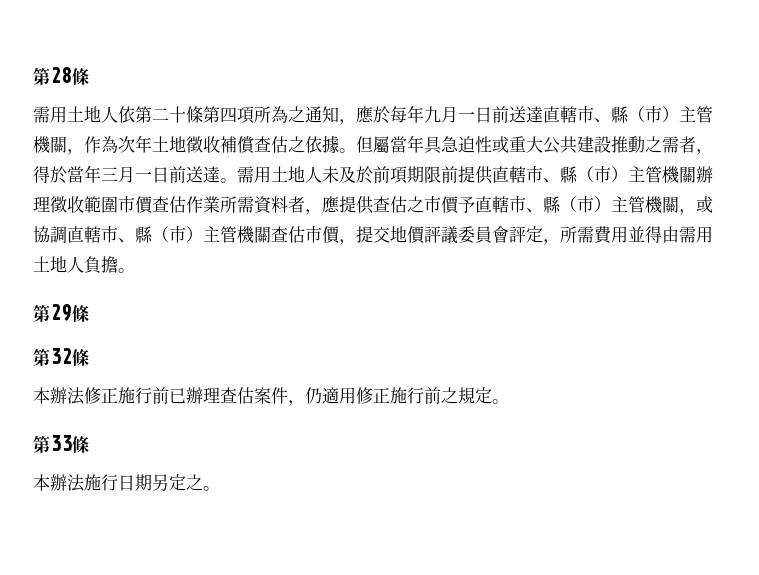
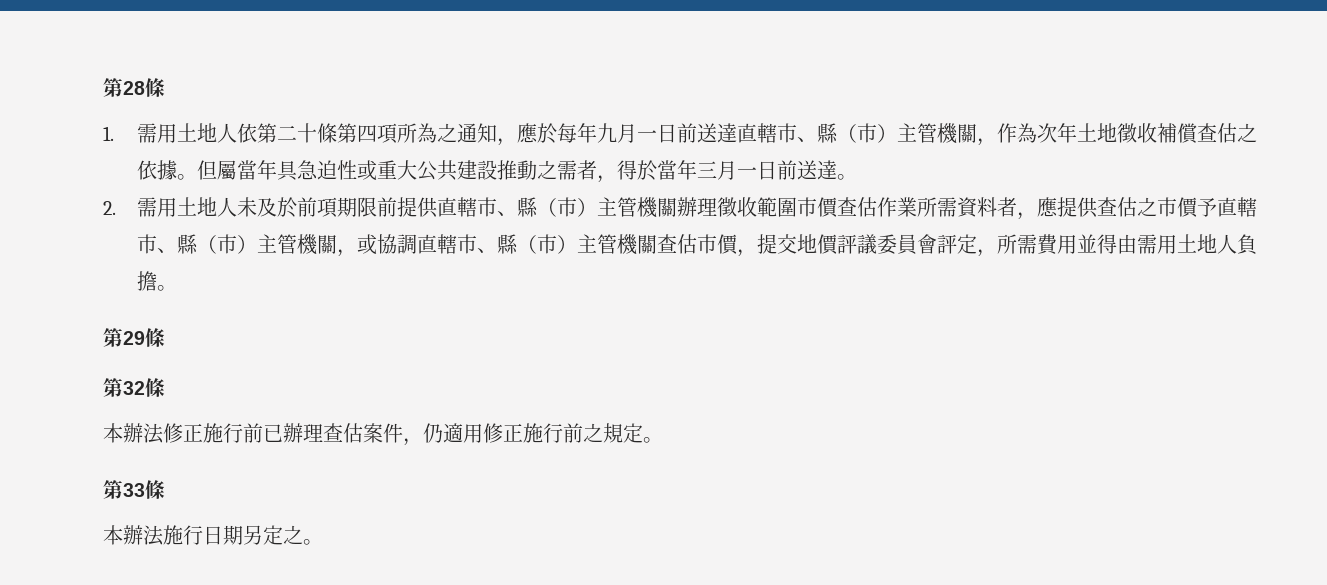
- 需用土地人依第二十條第四項所為之通知，應於每年九月一日前送達直轄市、縣（市）主管機關，作為次年土地徵收補償查估之依據。
+ 1.需用土地人依第二十條第四項所為之通知，應於每年九月一日前送達直轄市、縣（市）主管機關，作為次年土地徵收補償查估之依據。
- 但屬當年具急迫性或重大公共建設推動之需者，得於當年三月一日前送達。需用土地人未及於前項期限前提供直轄市、縣（市）主管機關辦理徵收範圍市價查估作業所需資料者，應提供查估之市價予直轄市、縣（市）主管機關，或協調直轄市、縣（市）主管機關查估市價，提交地價評議委員會評定，所需費用並得由需用土地人負擔。
+ 但屬當年具急迫性或重大公共建設推動之需者，得於當年三月一日前送達。
+ 2.需用土地人未及於前項期限前提供直轄市、縣（市）主管機關辦理徵收範圍市價查估作業所需資料者，應提供查估之市價予直轄市、縣（市）主管機關，或協調直轄市、縣（市）主管機關查估市價，提交地價評議委員會評定，所需費用並得由需用土地人負擔。

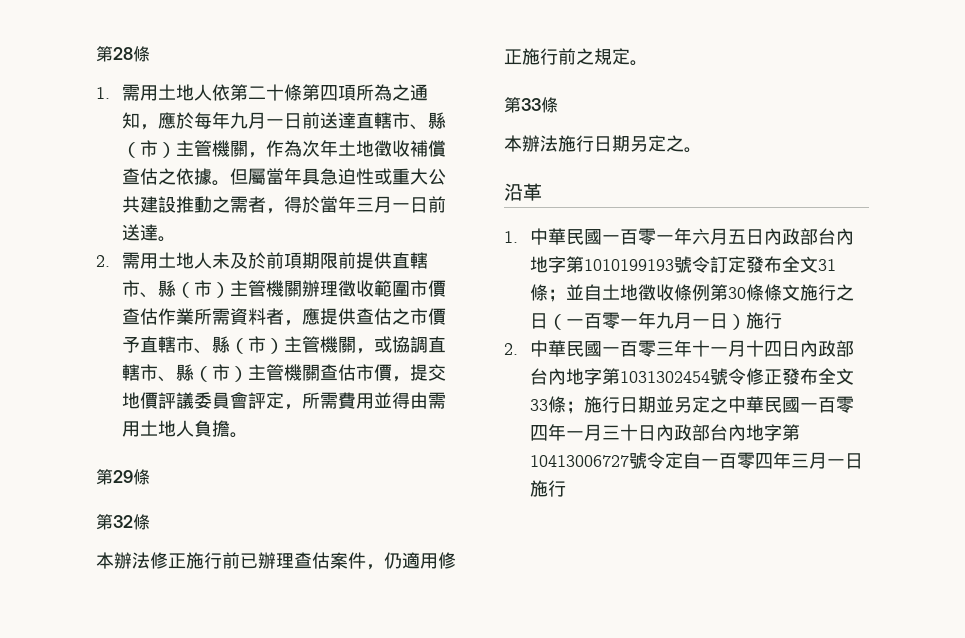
+ 沿革
+ 1.中華民國一百零一年六月五日內政部台內地字第1010199193號令訂定發布全文31條；並自土地徵收條例第30條條文施行之日（一百零一年九月一日）施行
+ 2.中華民國一百零三年十一月十四日內政部台內地字第1031302454號令修正發布全文33條；施行日期並另定之中華民國一百零四年一月三十日內政部台內地字第10413006727號令定自一百零四年三月一日施行

